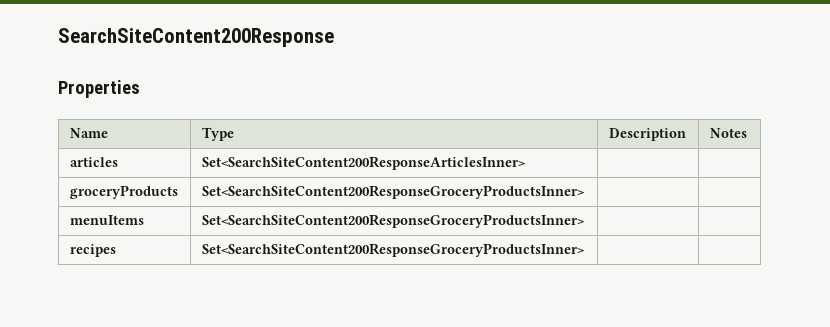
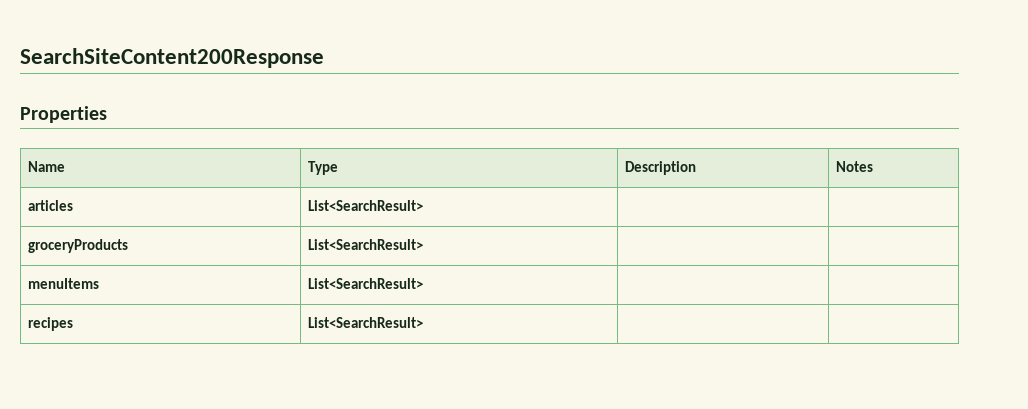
- articles | Set<SearchSiteContent200ResponseArticlesInner> | |
+ articles | List<SearchResult> | |
- groceryProducts | Set<SearchSiteContent200ResponseGroceryProductsInner> | |
+ groceryProducts | List<SearchResult> | |
- menuItems | Set<SearchSiteContent200ResponseGroceryProductsInner> | |
+ menuItems | List<SearchResult> | |
- recipes | Set<SearchSiteContent200ResponseGroceryProductsInner> | |
+ recipes | List<SearchResult> | |

